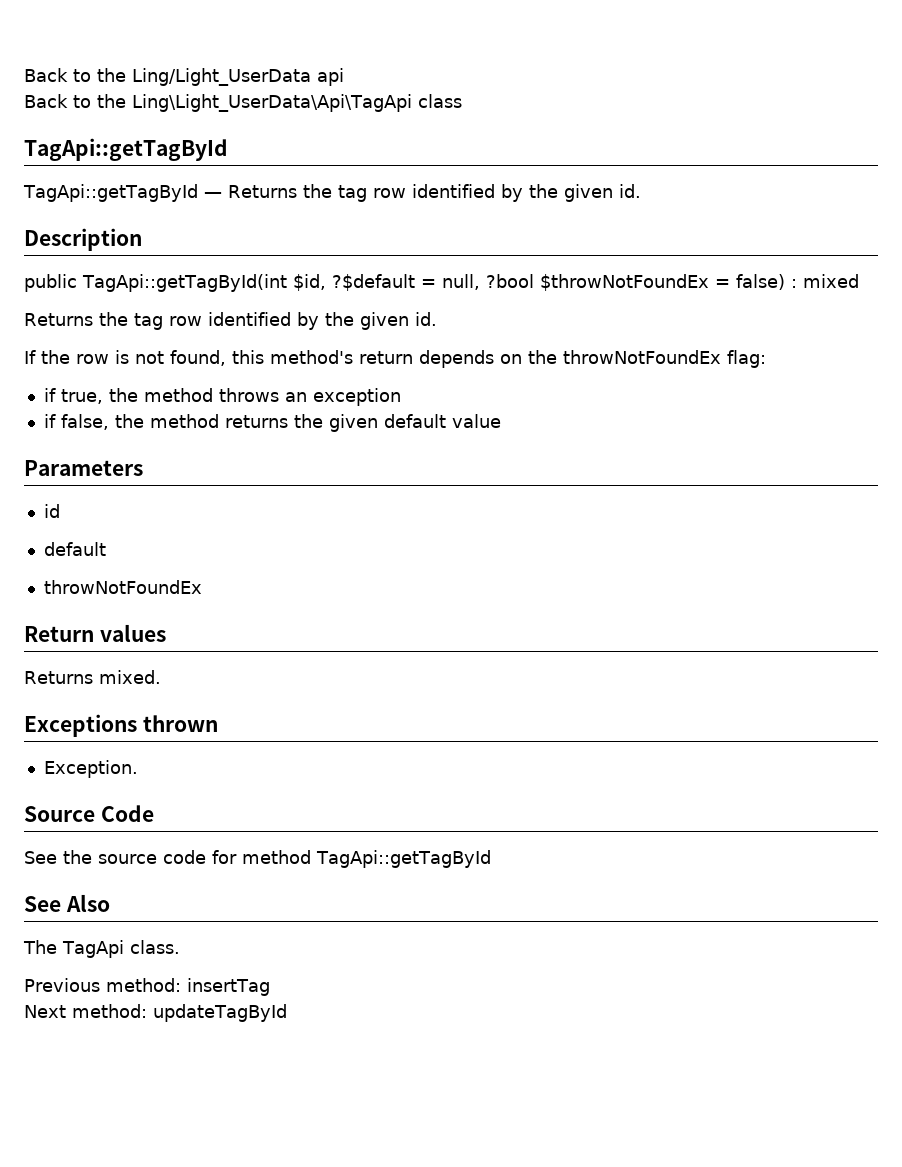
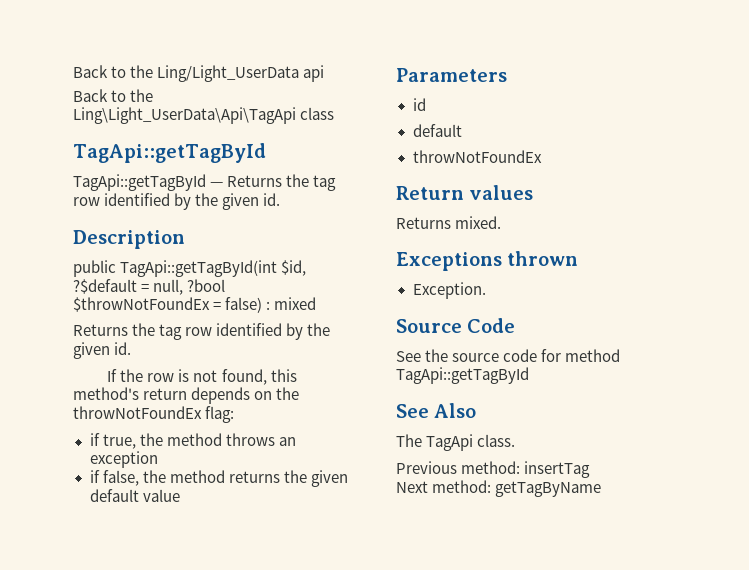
- Next method: updateTagById
+ Next method: getTagByName

